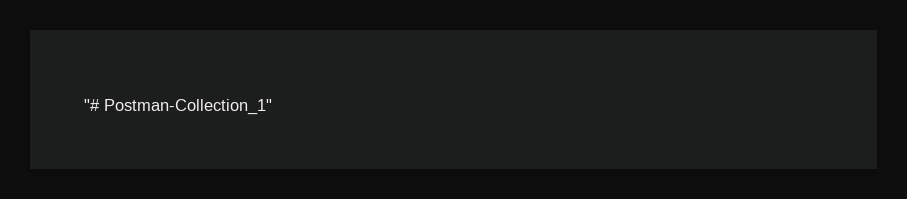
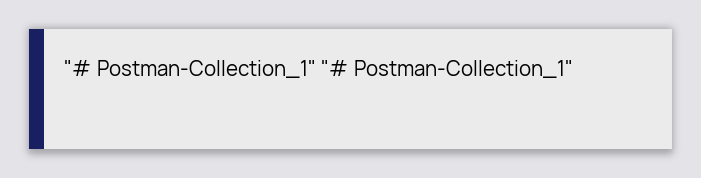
- "# Postman-Collection_1"
+ "# Postman-Collection_1" "# Postman-Collection_1"

